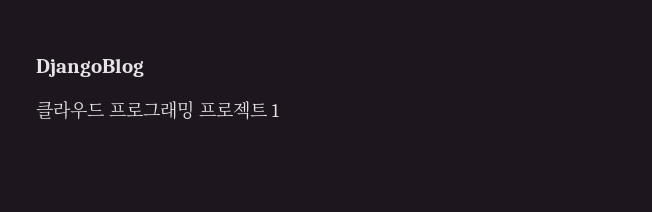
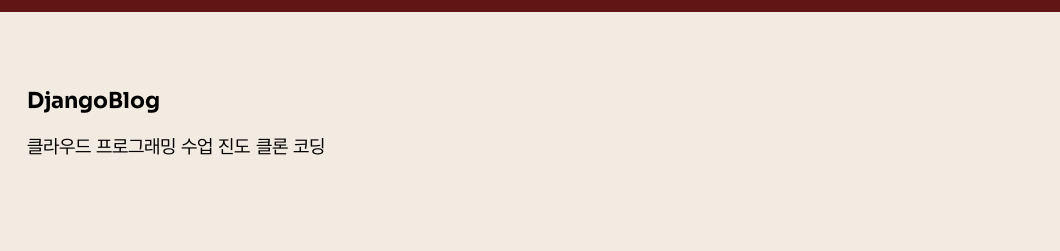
- 클라우드 프로그래밍 프로젝트 1
+ 클라우드 프로그래밍 수업 진도 클론 코딩

